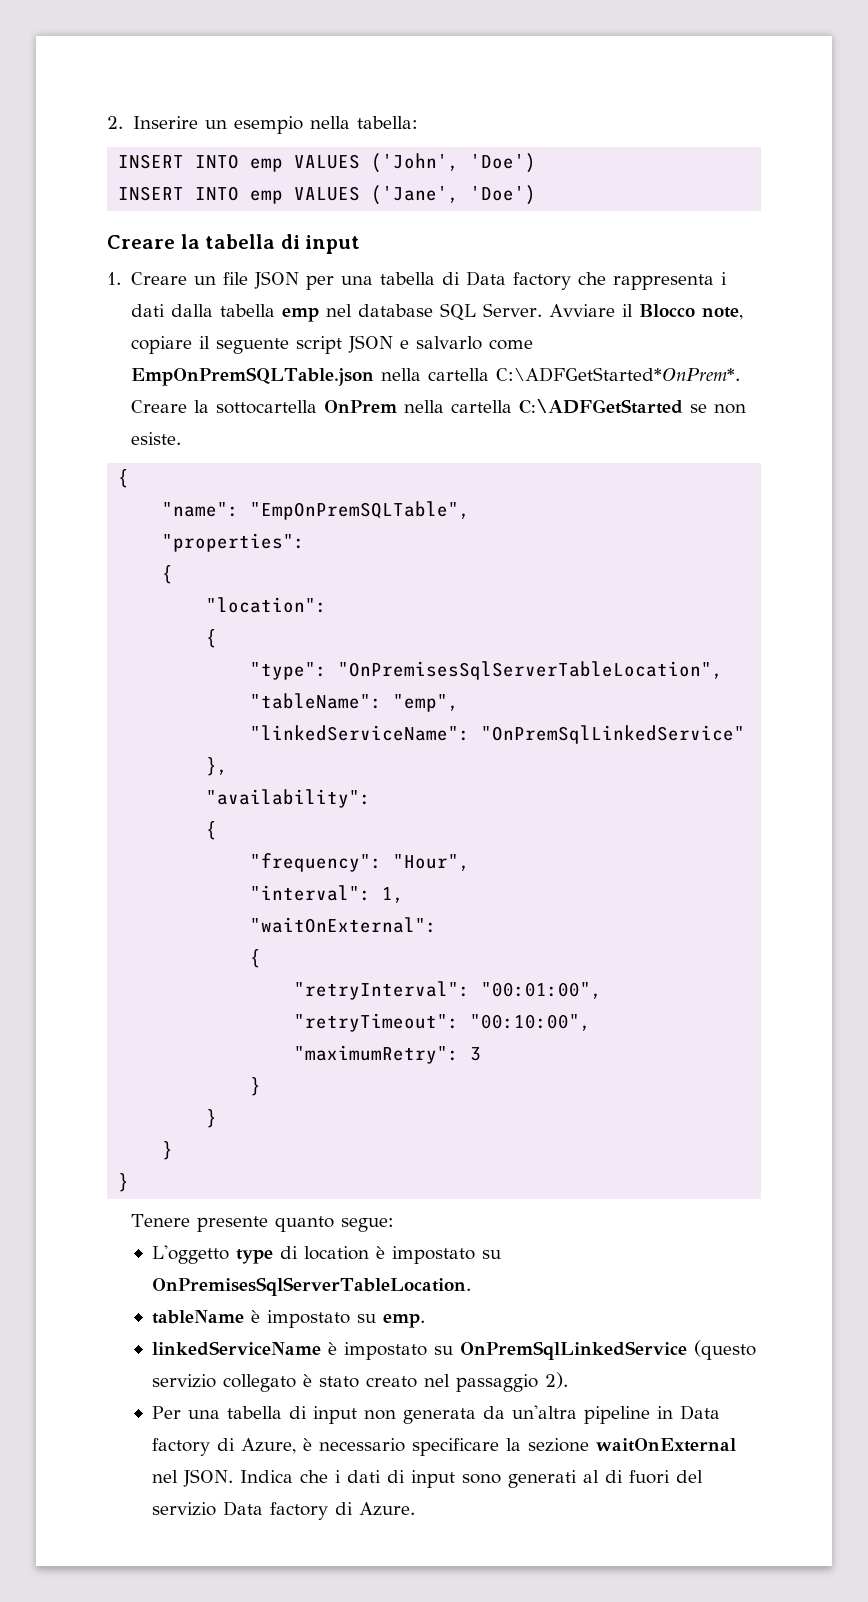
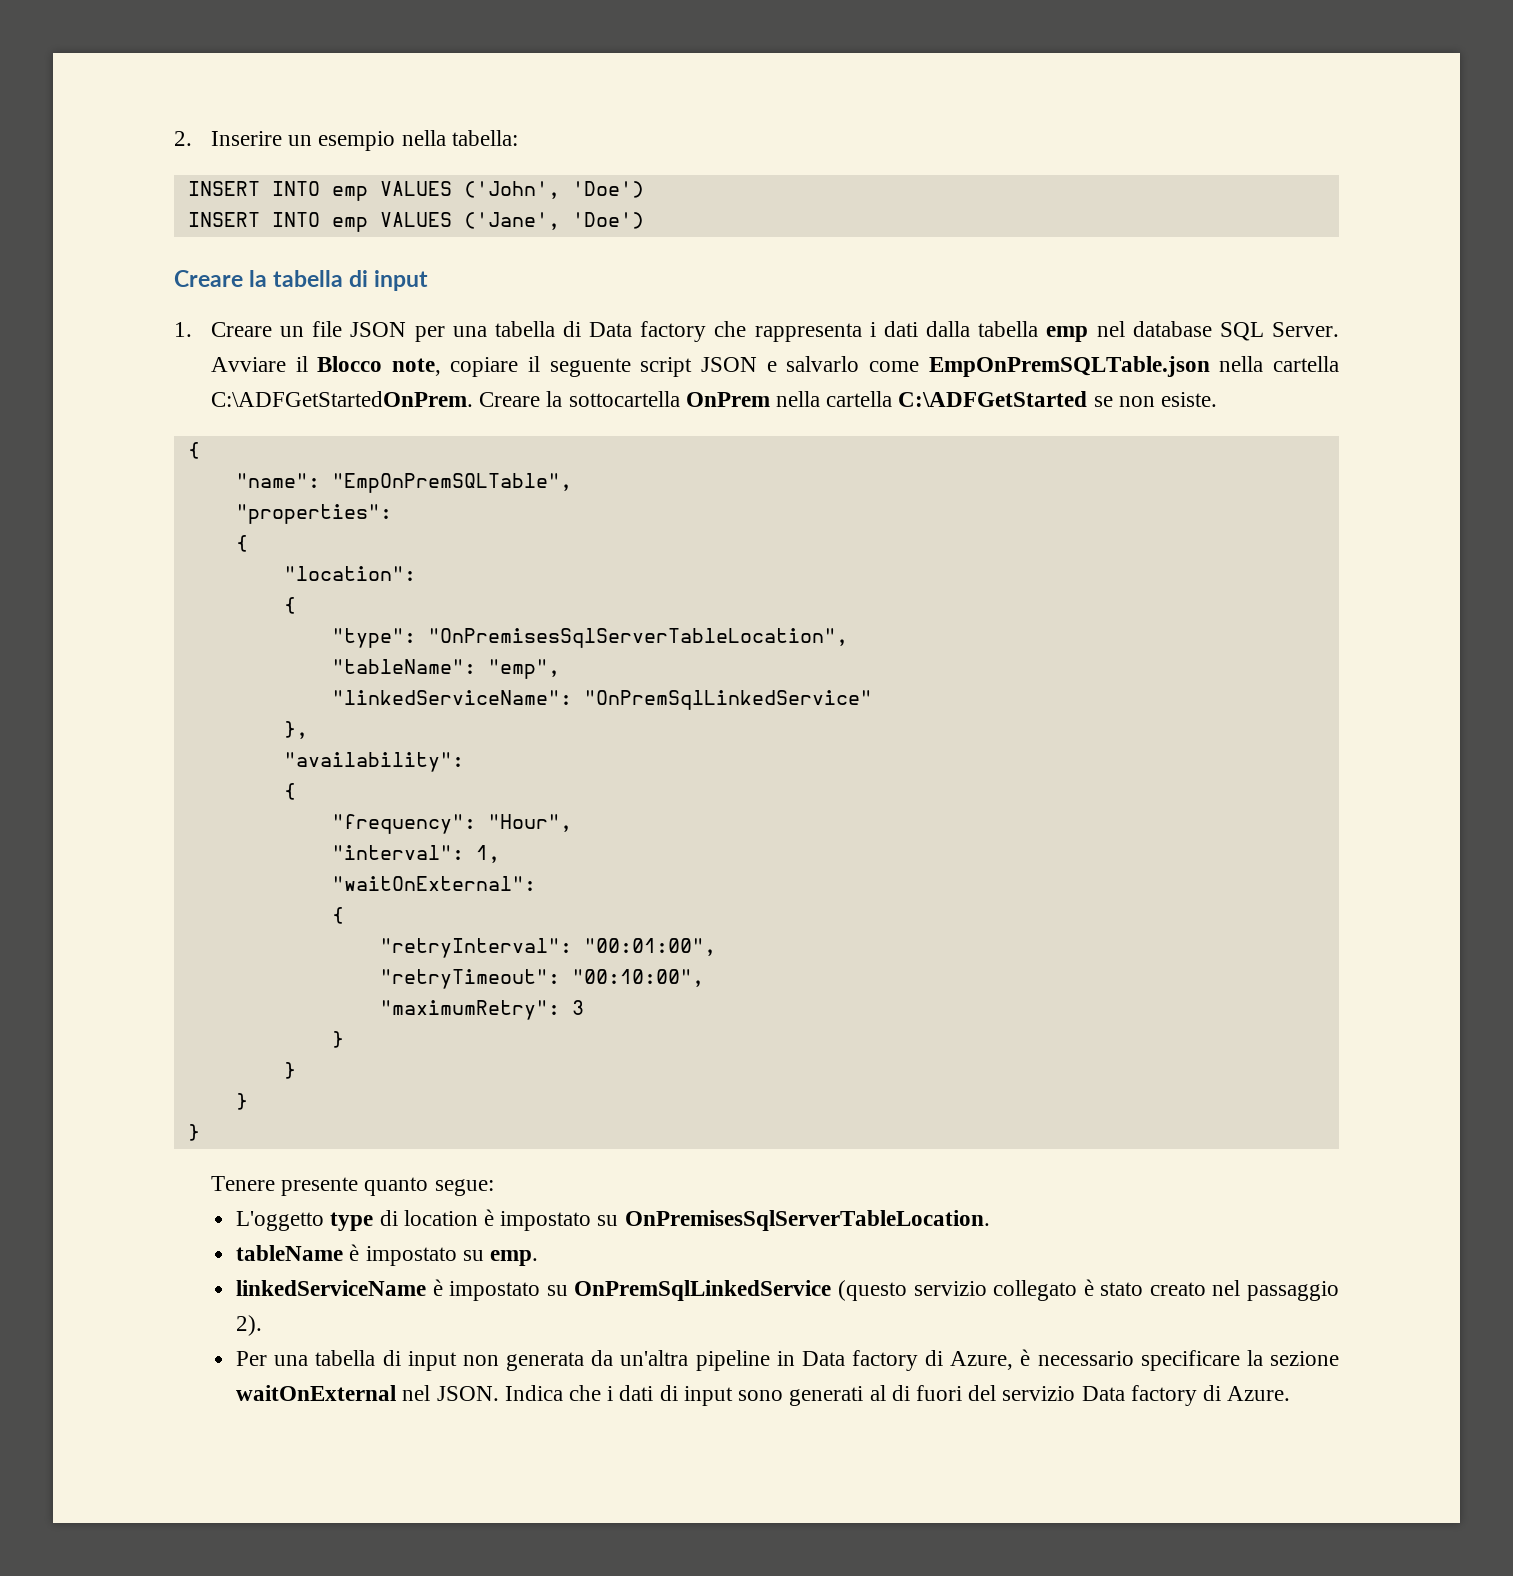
- Avviare il Blocco note, copiare il seguente script JSON e salvarlo come EmpOnPremSQLTable.json nella cartella C:\ADFGetStarted*OnPrem*.
+ Avviare il Blocco note, copiare il seguente script JSON e salvarlo come EmpOnPremSQLTable.json nella cartella C:\ADFGetStartedOnPrem.

